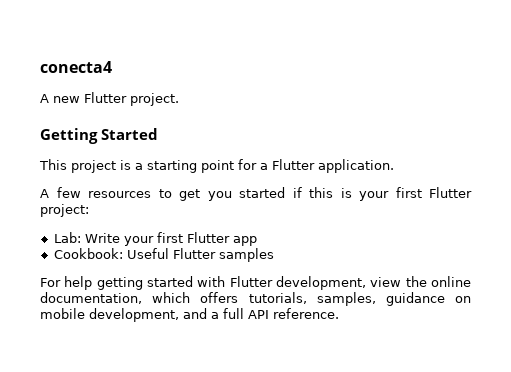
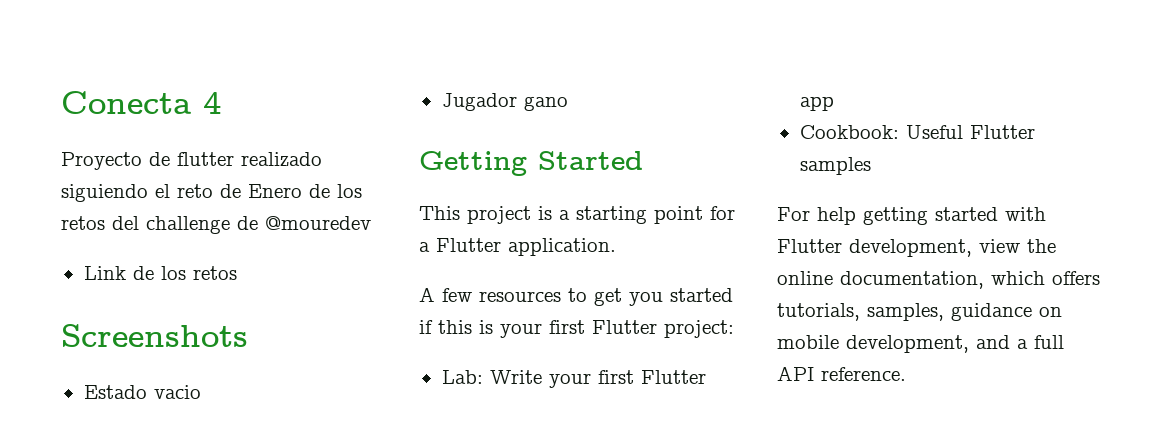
- conecta4
- A new Flutter project.
+ Conecta 4
+ Proyecto de flutter realizado siguiendo el reto de Enero de los retos del challenge de @mouredev
+ Link de los retos
+ Screenshots
+ Estado vacio
+ Jugador gano

